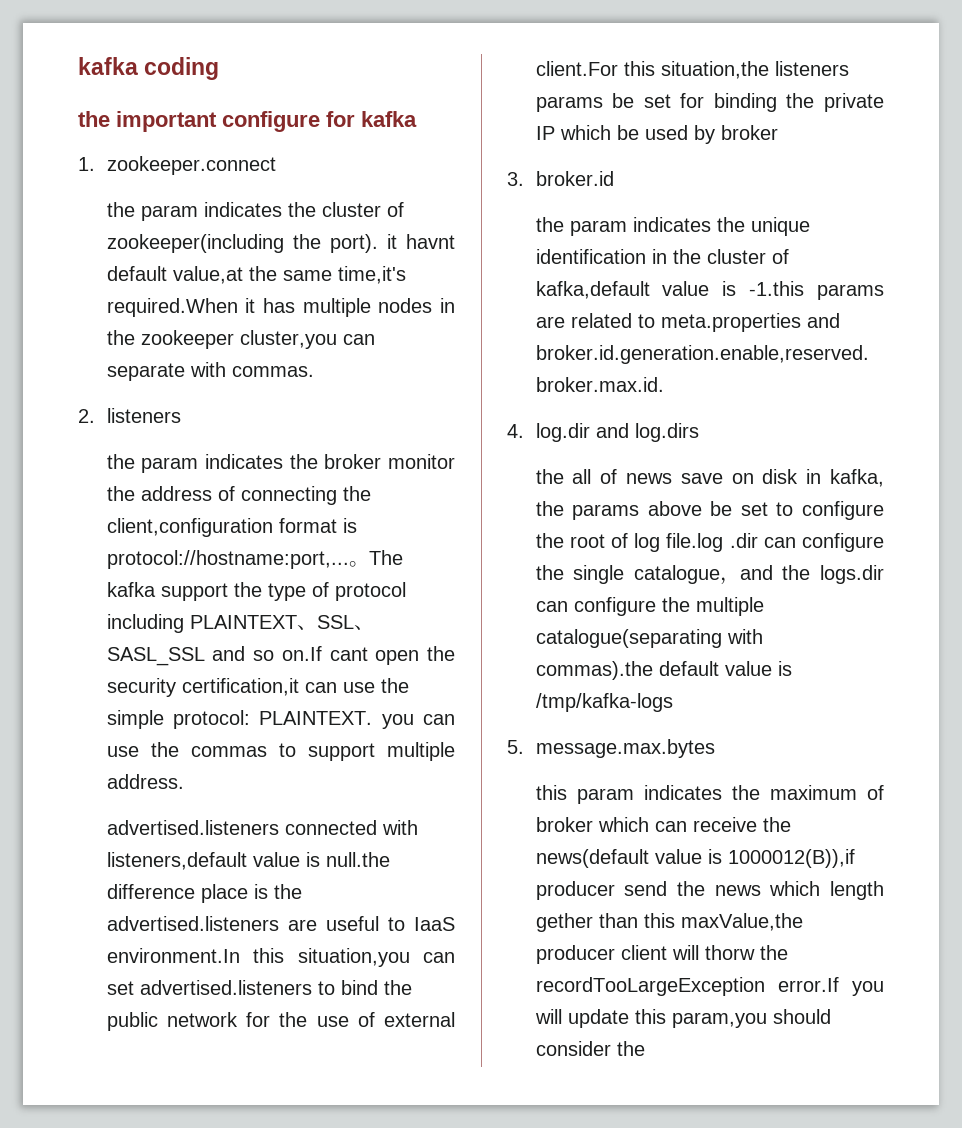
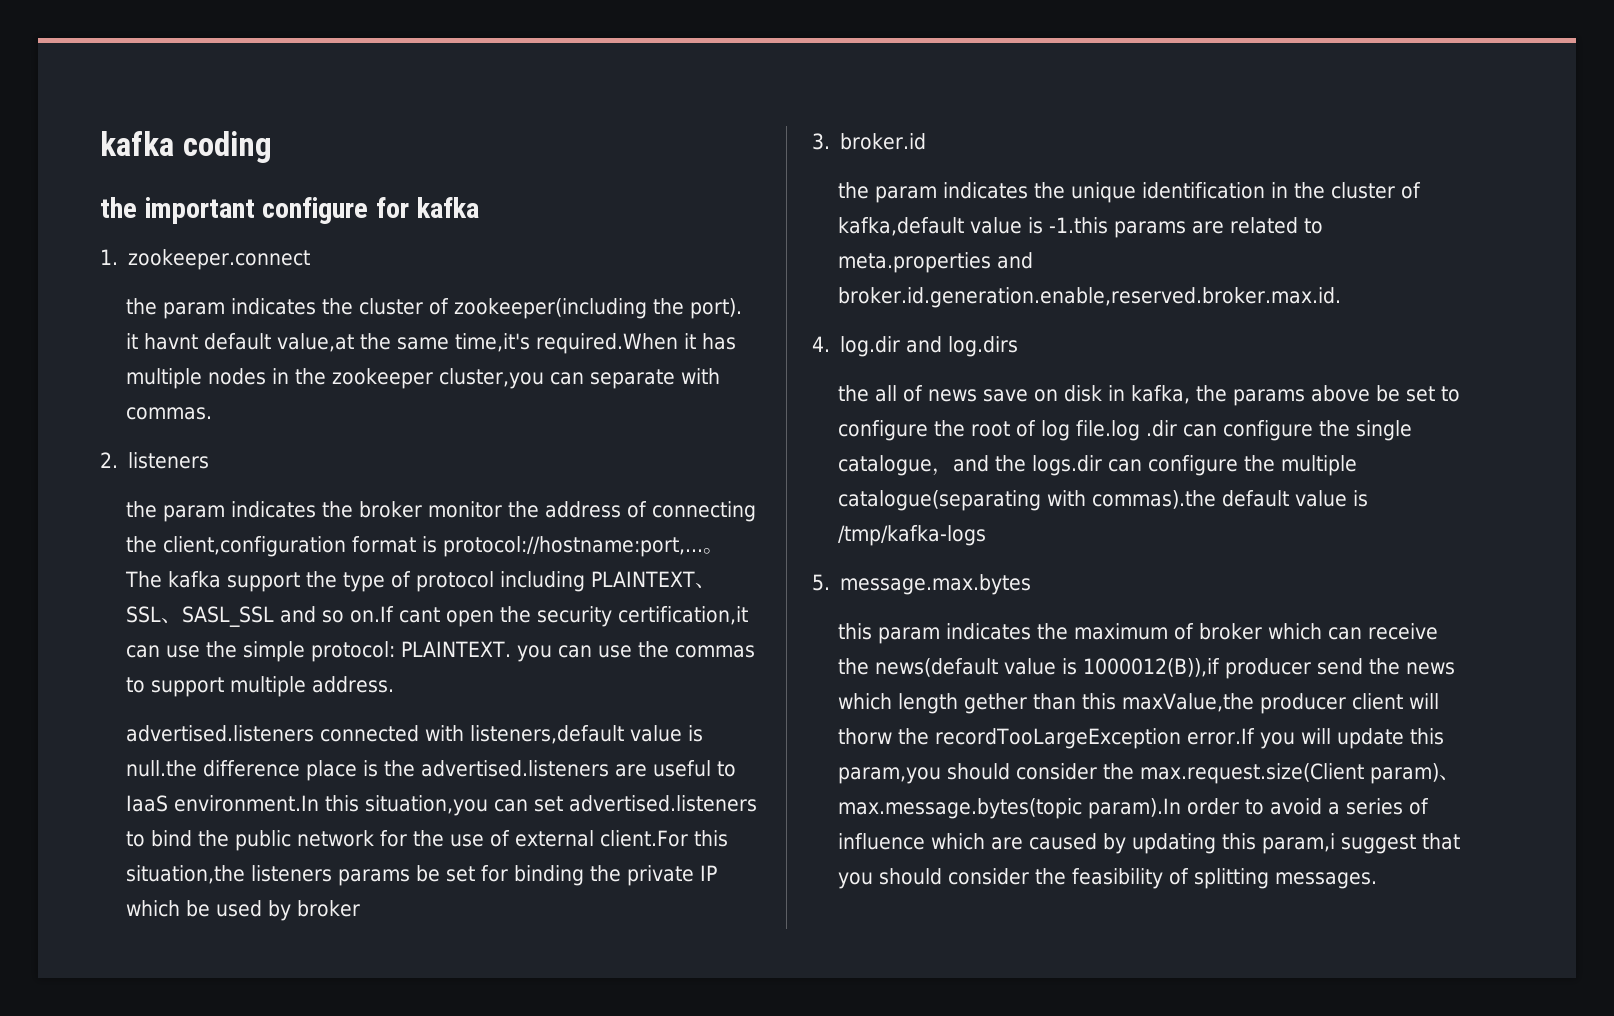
- this param indicates the maximum of broker which can receive the news(default value is 1000012(B)),if producer send the news which length gether than this maxValue,the producer client will thorw the recordTooLargeException error.If you will update this param,you should consider the
+ this param indicates the maximum of broker which can receive the news(default value is 1000012(B)),if producer send the news which length gether than this maxValue,the producer client will thorw the recordTooLargeException error.If you will update this param,you should consider the max.request.size(Client param)、max.message.bytes(topic param).In order to avoid a series of influence which are caused by updating this param,i suggest that you should consider the feasibility of splitting messages.

